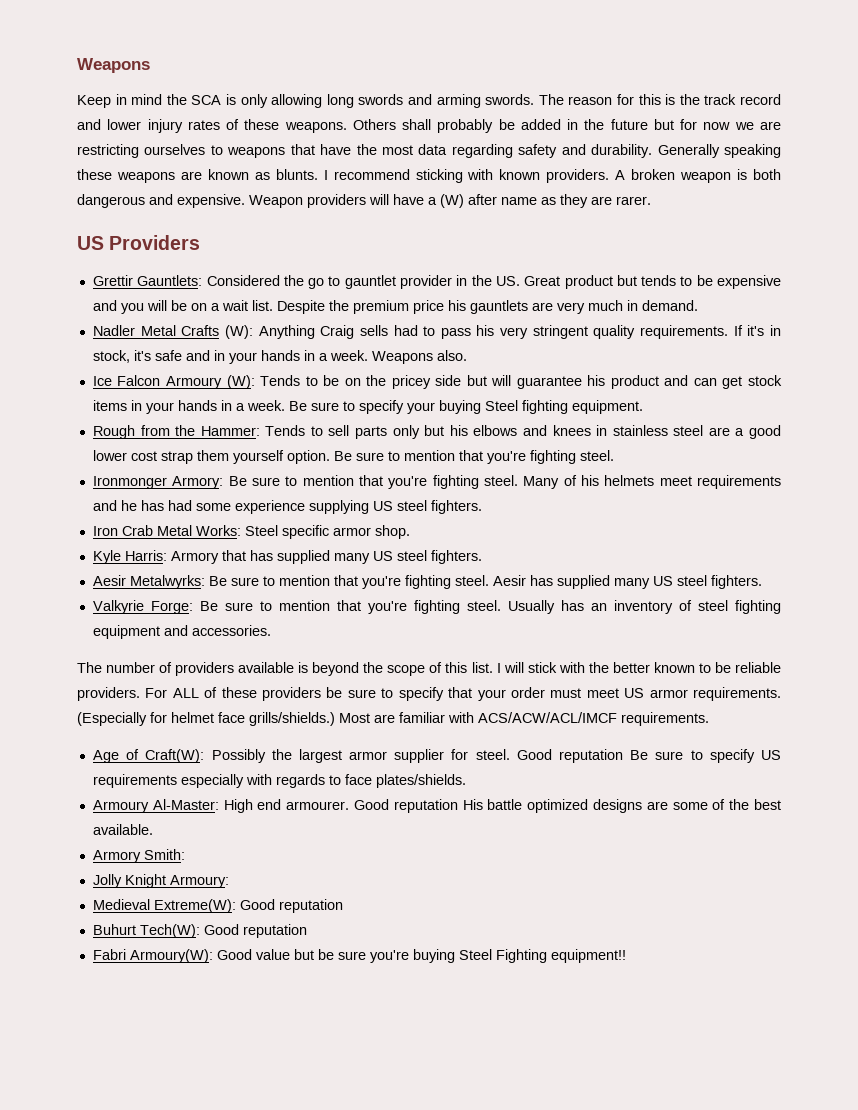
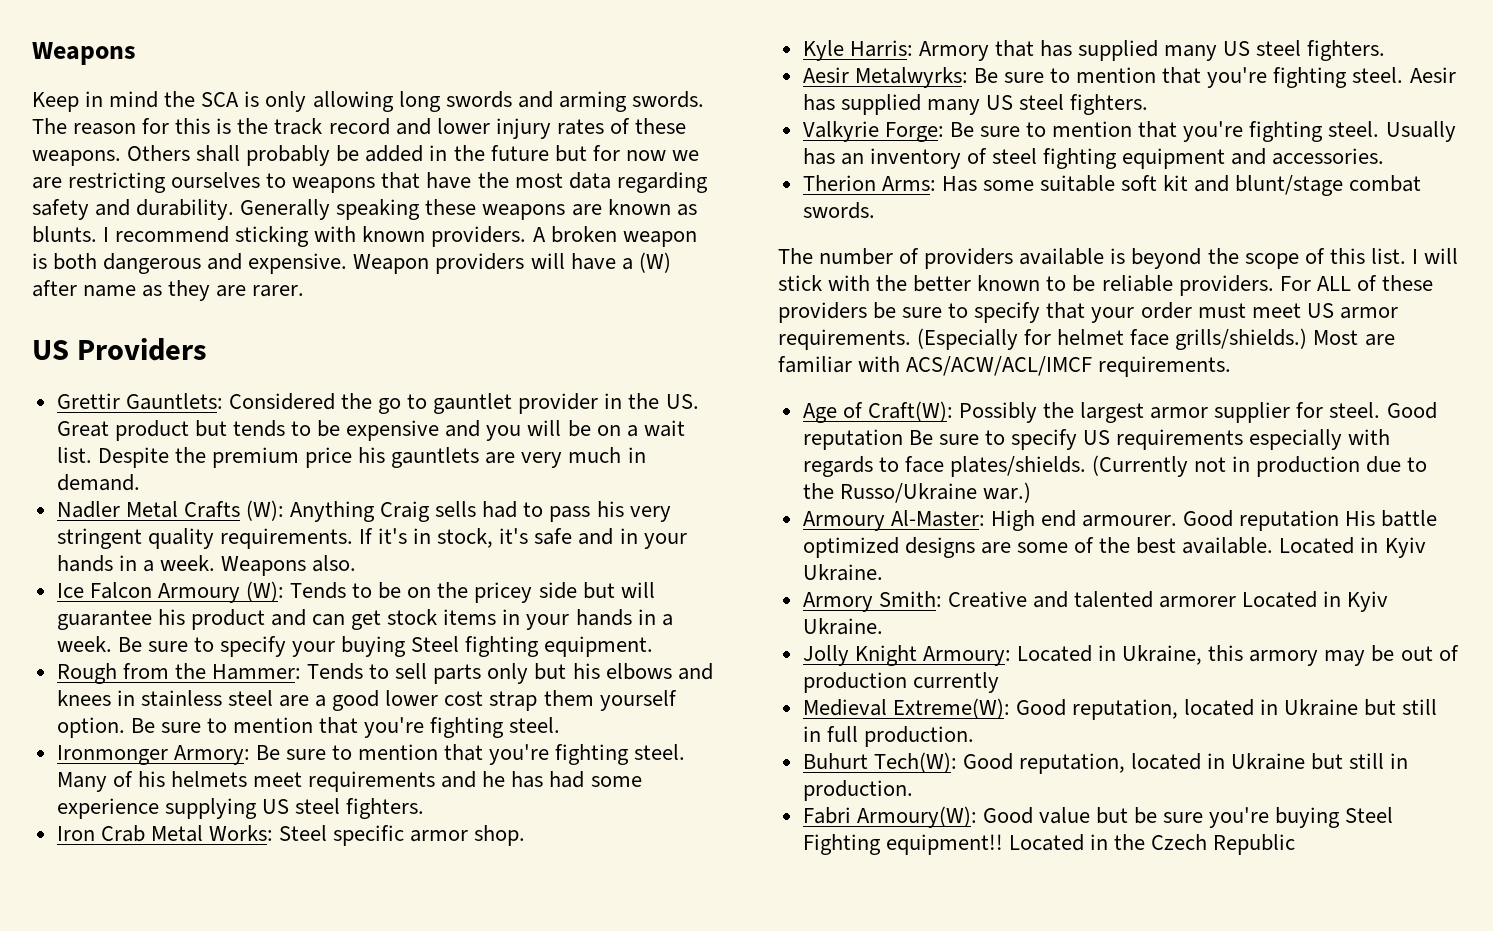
+ Therion Arms: Has some suitable soft kit and blunt/stage combat swords.
+ (Currently not in production due to the Russo/Ukraine war.)
- Good reputation His battle optimized designs are some of the best available.
- Armory Smith:
- Jolly Knight Armoury:
- Medieval Extreme(W): Good reputation
- Buhurt Tech(W): Good reputation
+ Good reputation His battle optimized designs are some of the best available. Located in Kyiv Ukraine.
+ Armory Smith: Creative and talented armorer Located in Kyiv Ukraine.
+ Jolly Knight Armoury: Located in Ukraine, this armory may be out of production currently
+ Medieval Extreme(W): Good reputation, located in Ukraine but still in full production.
+ Buhurt Tech(W): Good reputation, located in Ukraine but still in production.
+ Located in the Czech Republic

